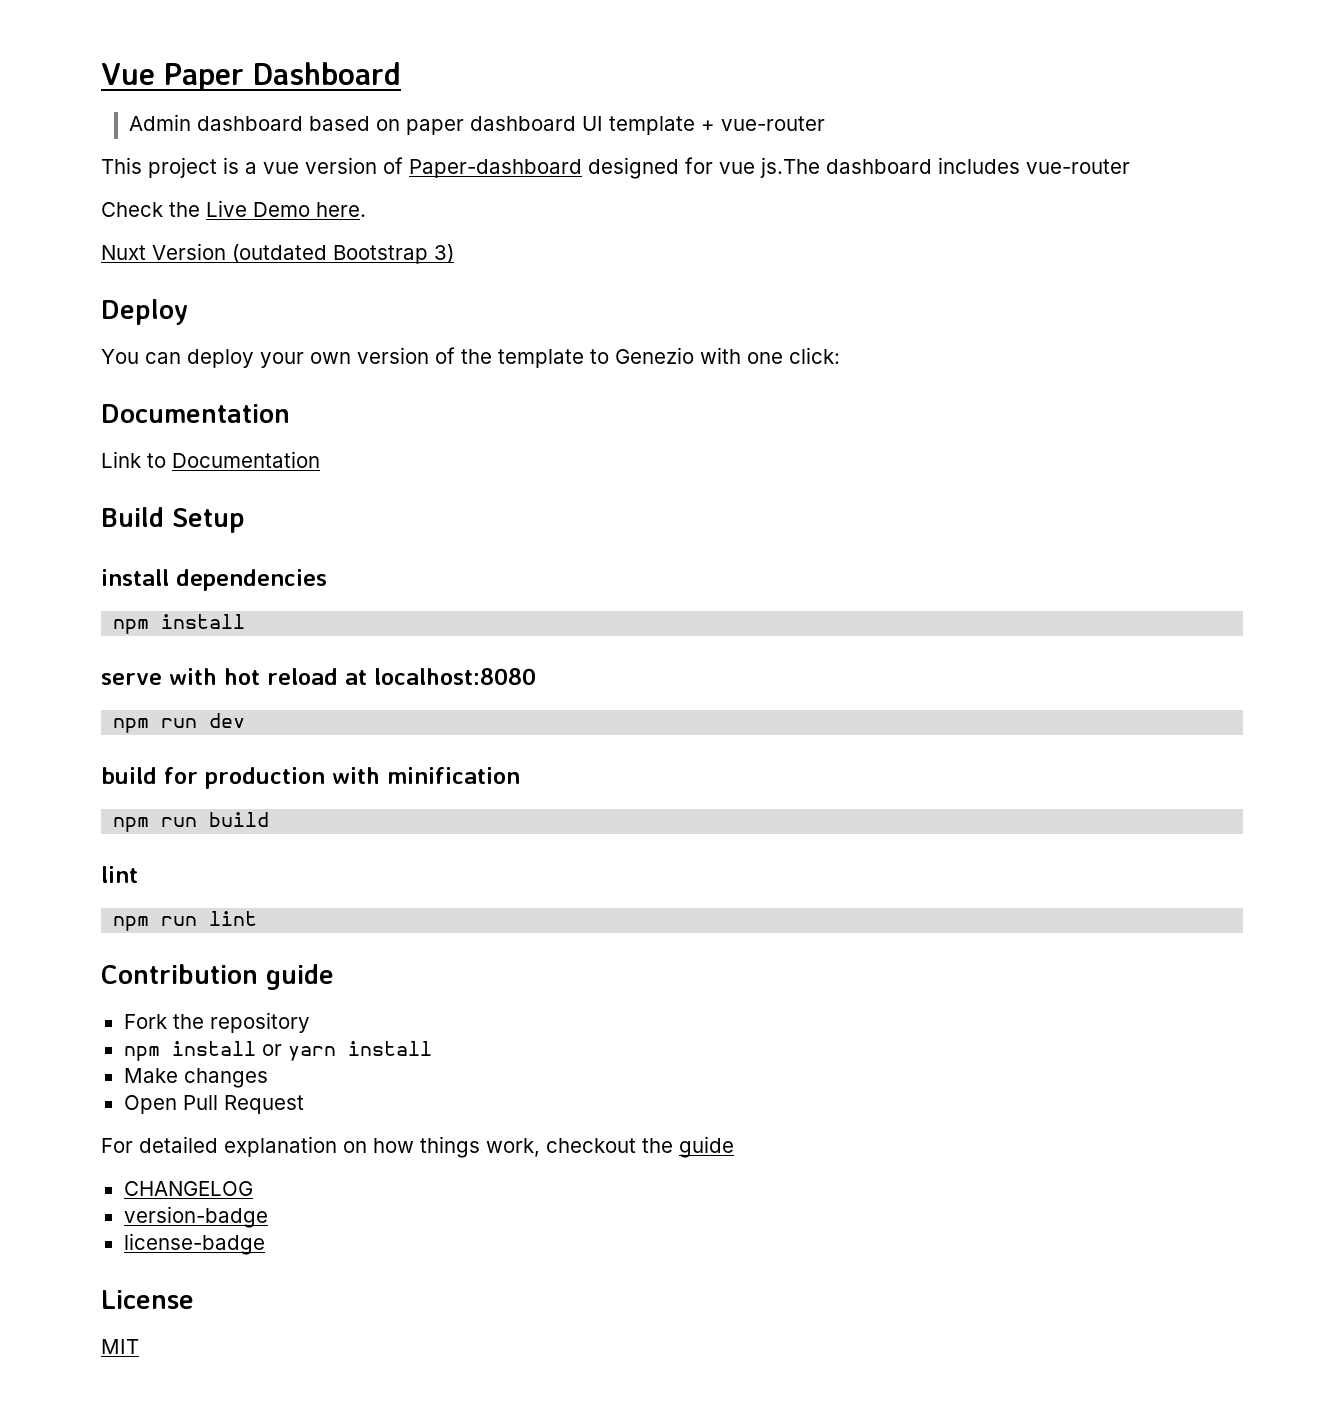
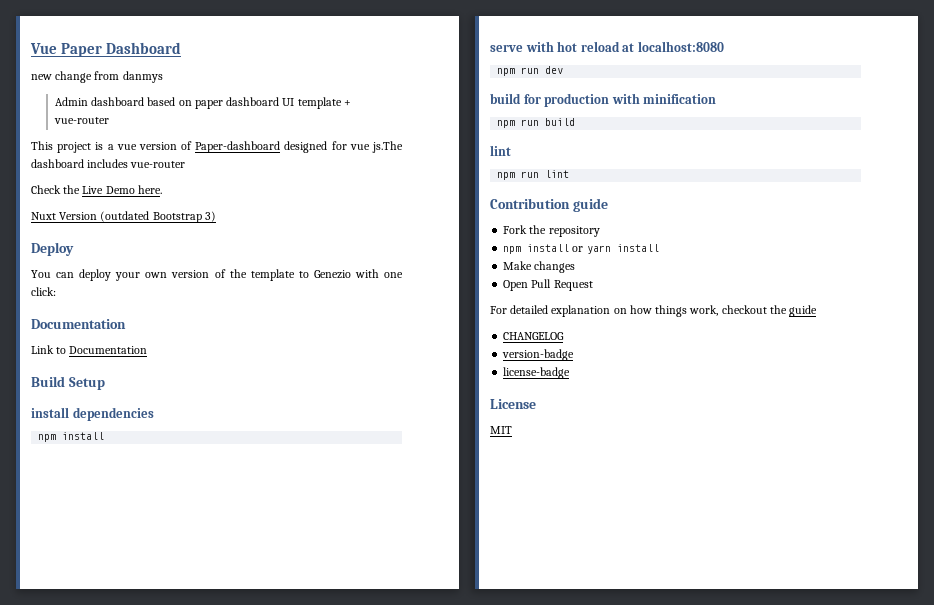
+ new change from danmys

